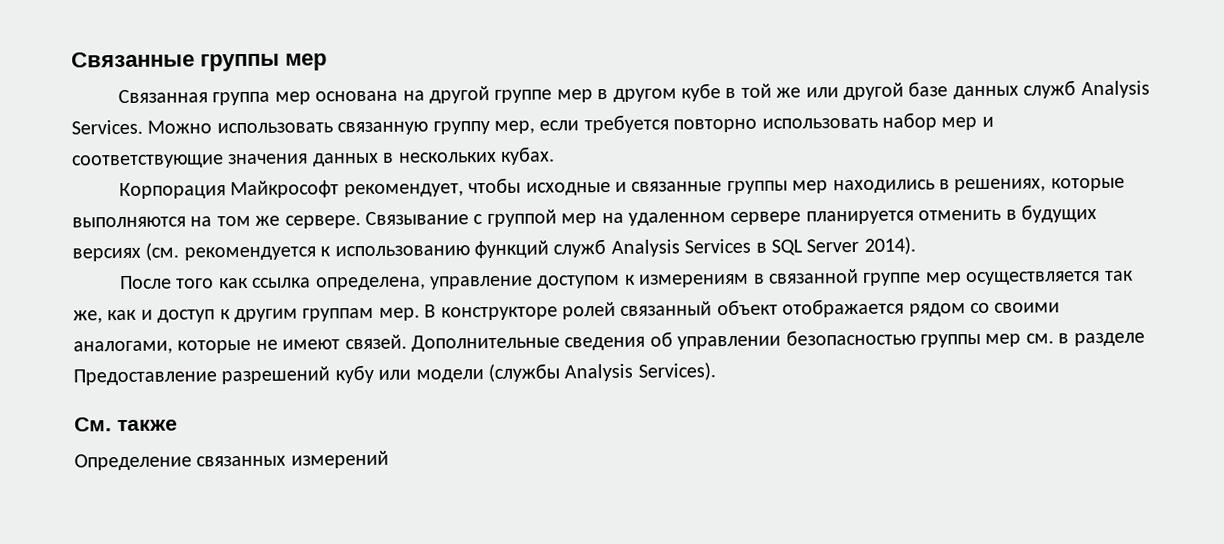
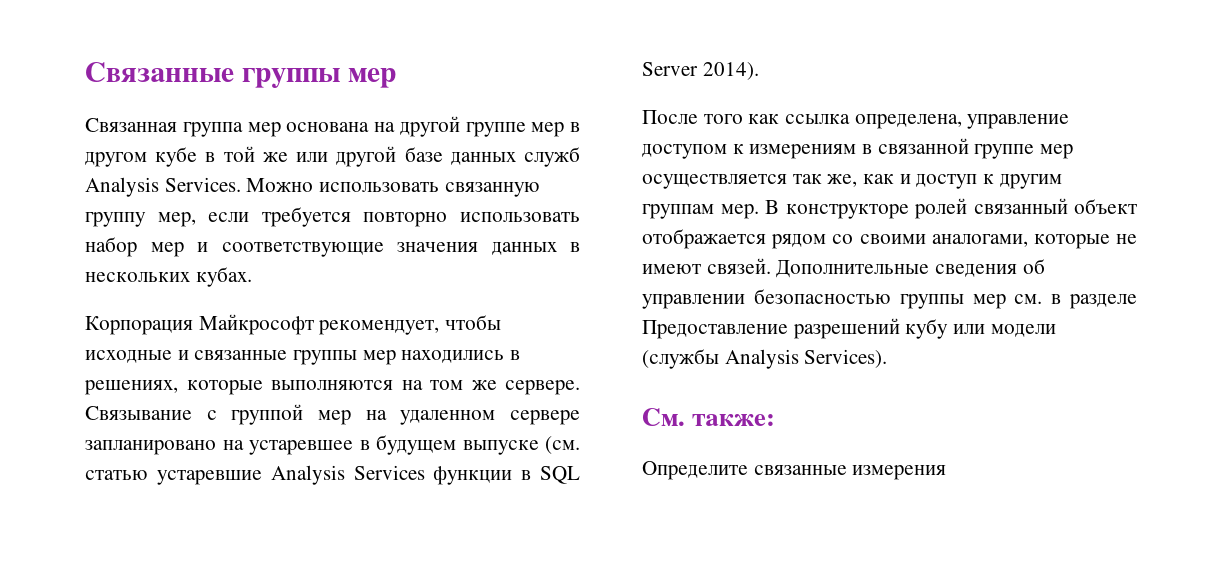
- Связывание с группой мер на удаленном сервере планируется отменить в будущих версиях (см. рекомендуется к использованию функций служб Analysis Services в SQL Server 2014).
+ Связывание с группой мер на удаленном сервере запланировано на устаревшее в будущем выпуске (см. статью устаревшие Analysis Services функции в SQL Server 2014).
- См. также
- Определение связанных измерений
+ См. также:
+ Определите связанные измерения

